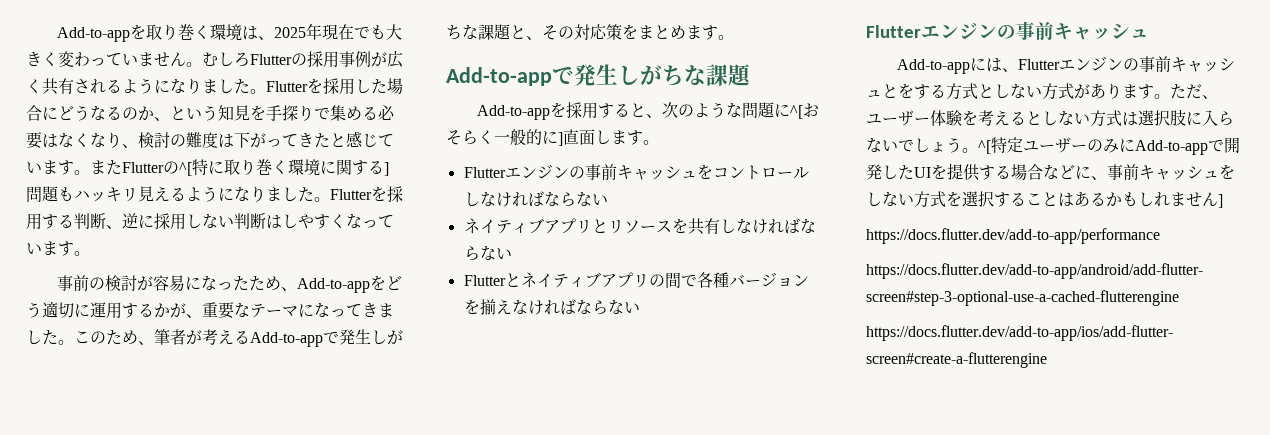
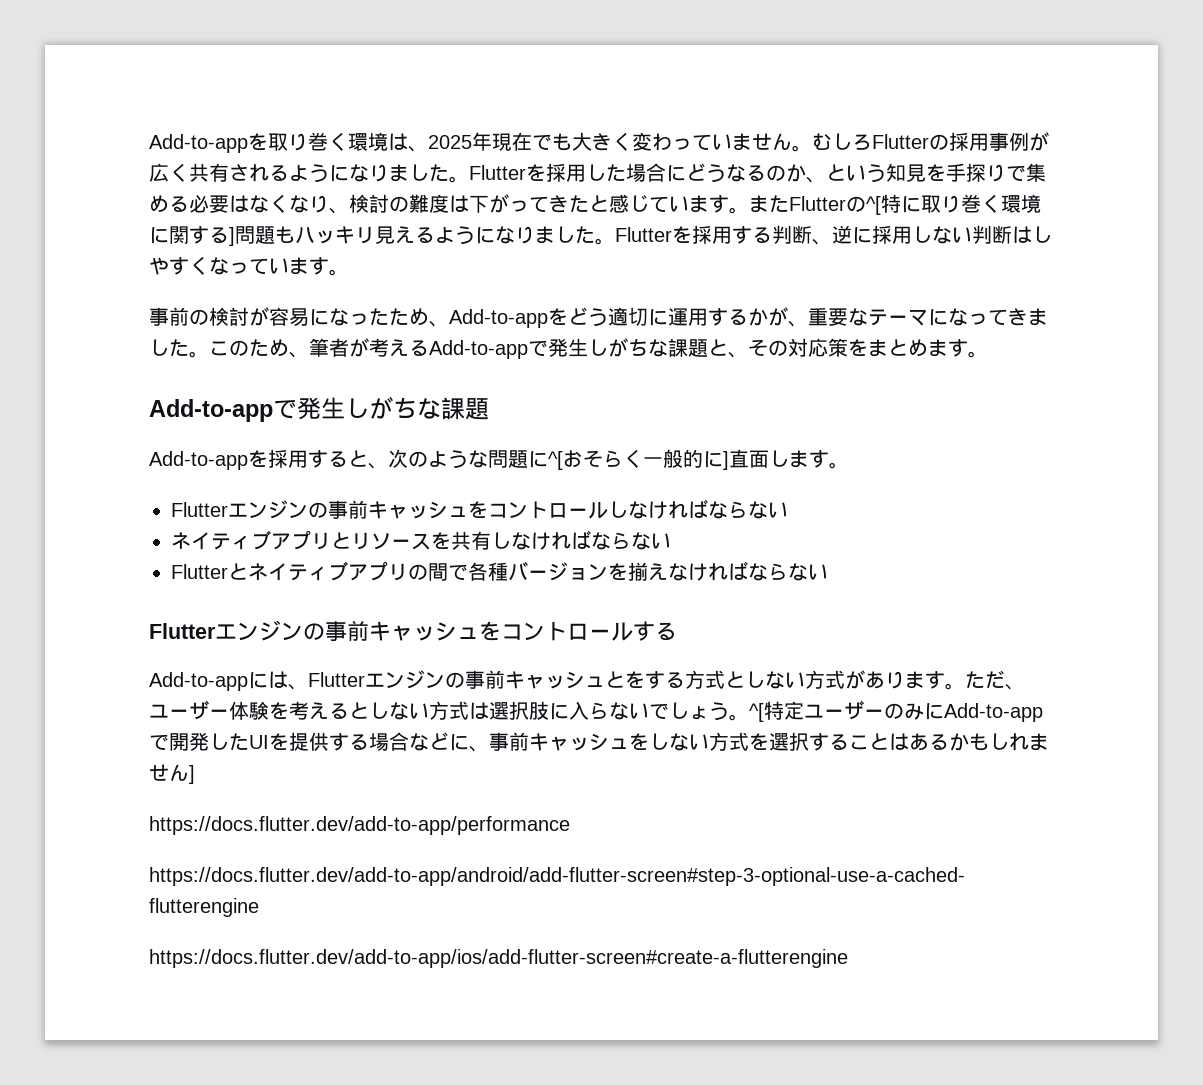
  Flutterとネイティブアプリの間で各種バージョンを揃えなければならない
- Flutterエンジンの事前キャッシュ
+ Flutterエンジンの事前キャッシュをコントロールする

